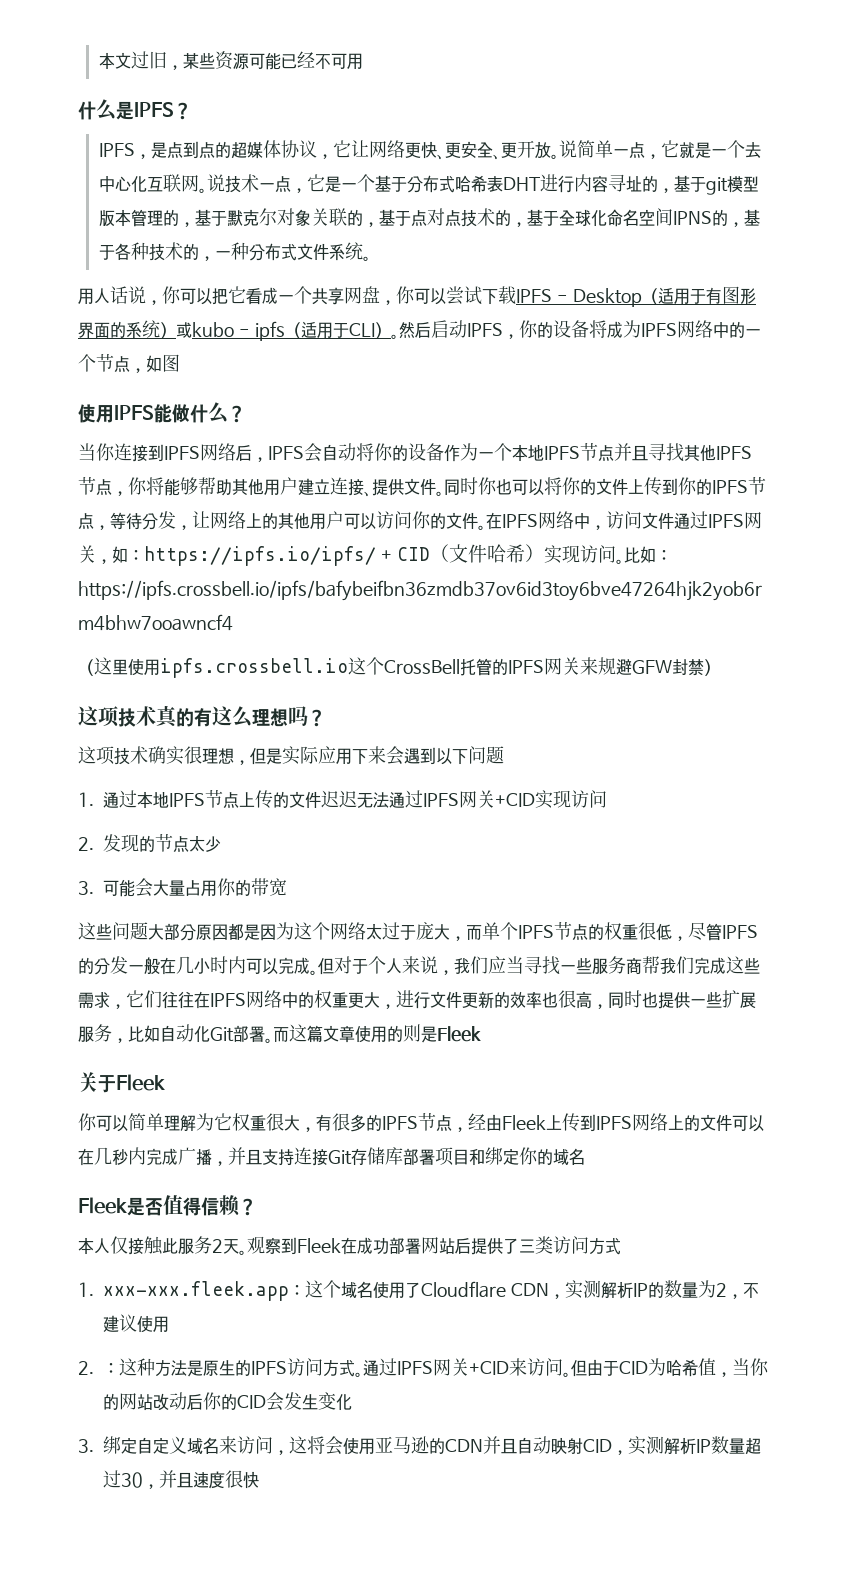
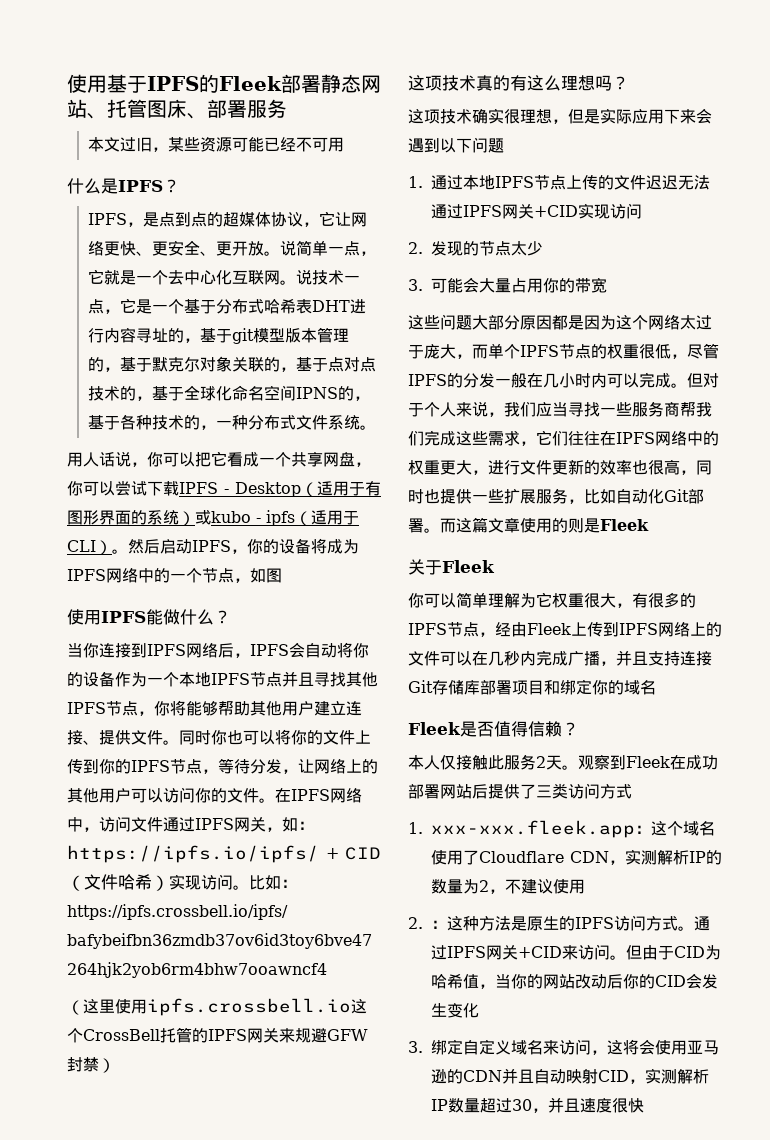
+ 使用基于IPFS的Fleek部署静态网站、托管图床、部署服务

